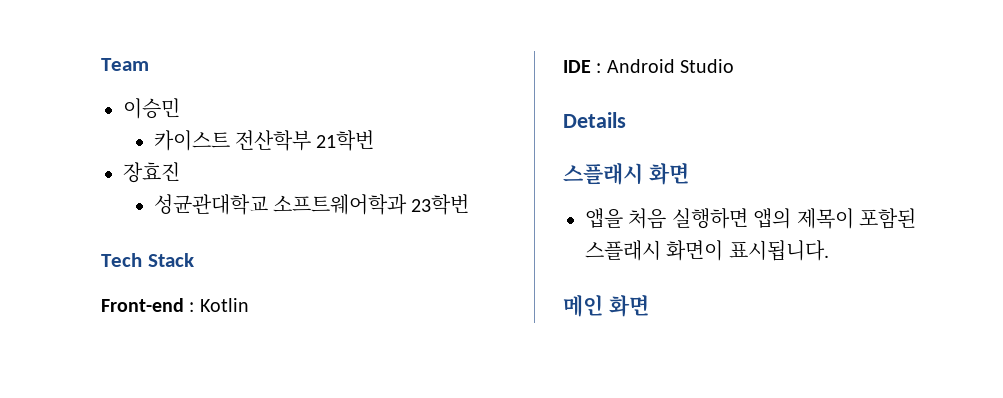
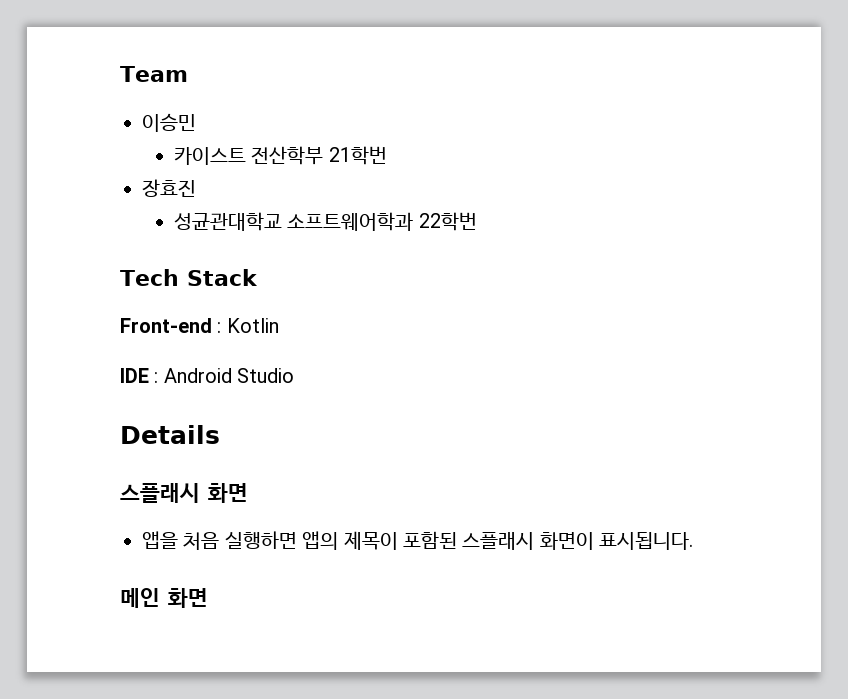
- 성균관대학교 소프트웨어학과 23학번
+ 성균관대학교 소프트웨어학과 22학번

